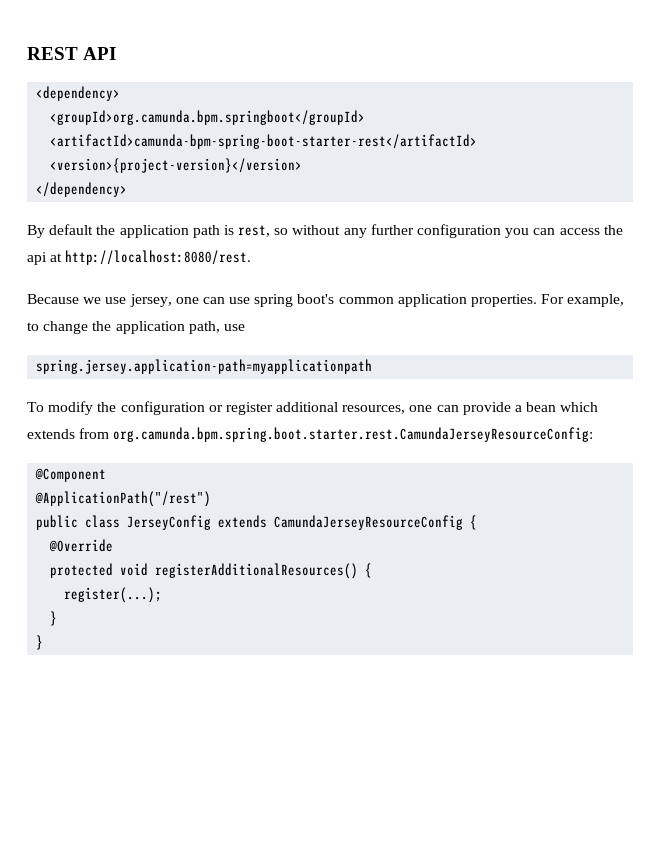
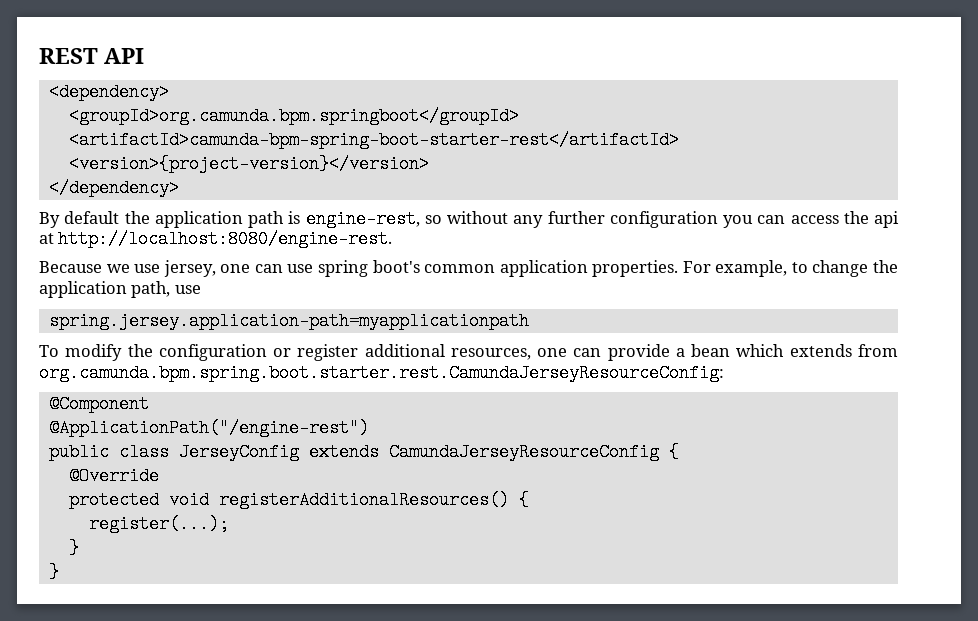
- By default the application path is rest, so without any further configuration you can access the api at http://localhost:8080/rest.
+ By default the application path is engine-rest, so without any further configuration you can access the api at http://localhost:8080/engine-rest.
- @ApplicationPath("/rest")
+ @ApplicationPath("/engine-rest")

